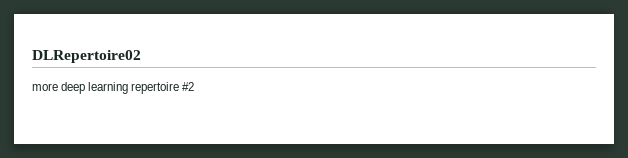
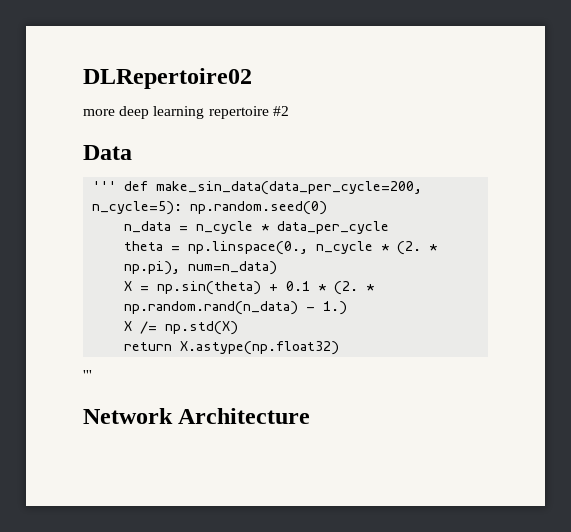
+ Data
+ ''' def make_sin_data(data_per_cycle=200, n_cycle=5): np.random.seed(0)
+ n_data = n_cycle * data_per_cycle
+ theta = np.linspace(0., n_cycle * (2. * np.pi), num=n_data)
+ X = np.sin(theta) + 0.1 * (2. * np.random.rand(n_data) - 1.)
+ X /= np.std(X)
+ return X.astype(np.float32)
+ '''
+ Network Architecture

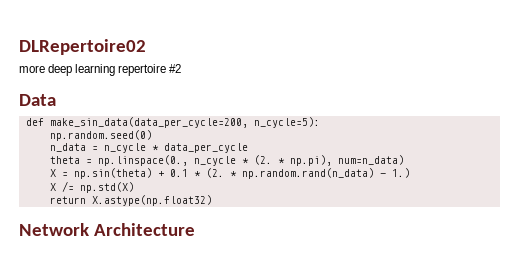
- ''' def make_sin_data(data_per_cycle=200, n_cycle=5): np.random.seed(0)
+ def make_sin_data(data_per_cycle=200, n_cycle=5):
+ np.random.seed(0)
  return X.astype(np.float32)
- '''

